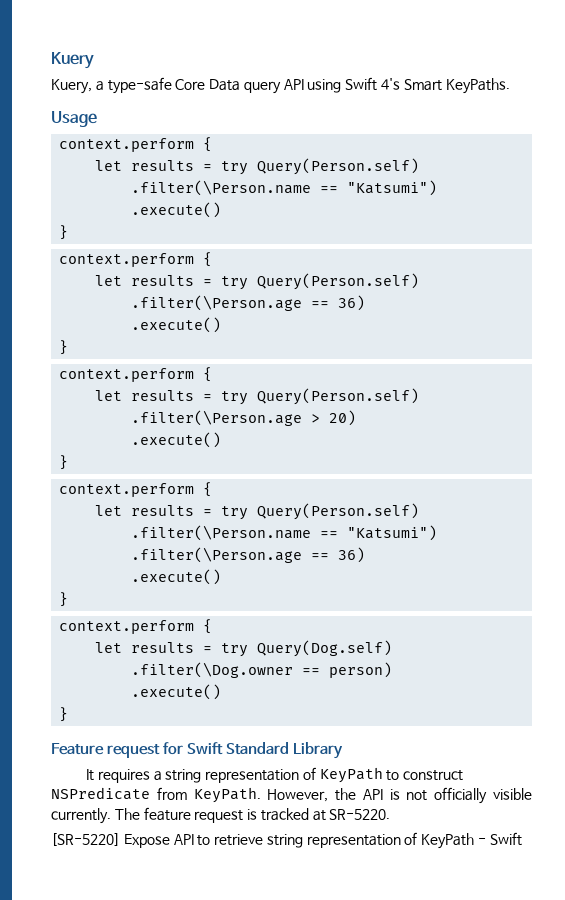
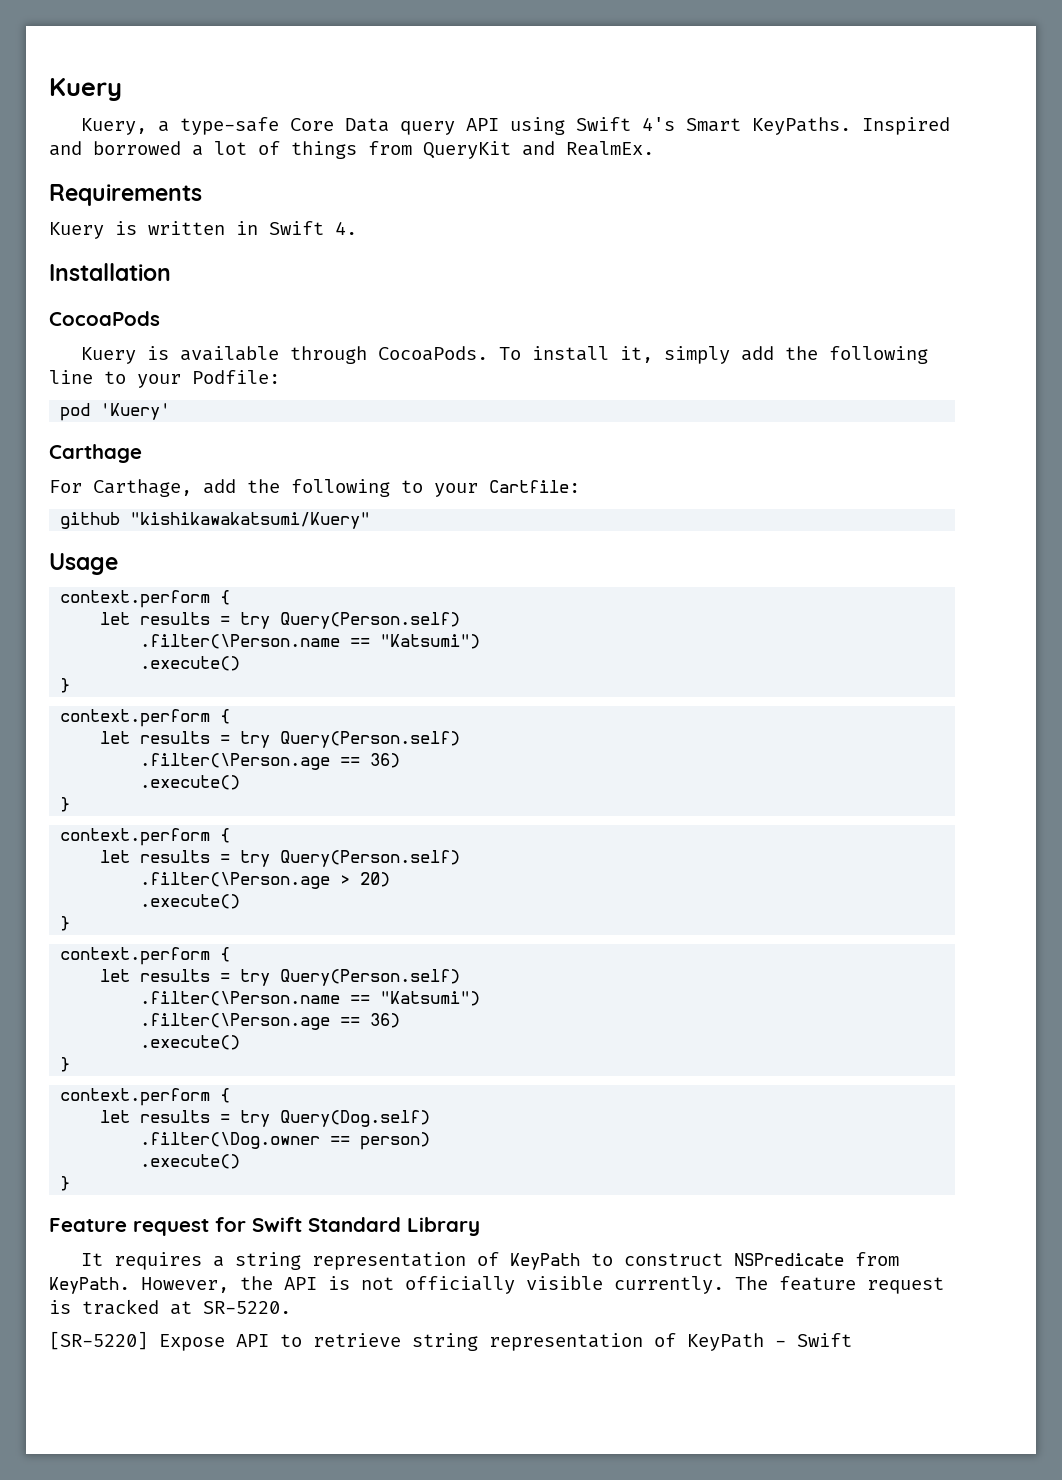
+ Inspired and borrowed a lot of things from QueryKit and RealmEx.
+ Requirements
+ Kuery is written in Swift 4.
+ Installation
+ CocoaPods
+ Kuery is available through CocoaPods. To install it, simply add the following line to your Podfile:
+ pod 'Kuery'
+ Carthage
+ For Carthage, add the following to your Cartfile:
+ github "kishikawakatsumi/Kuery"

